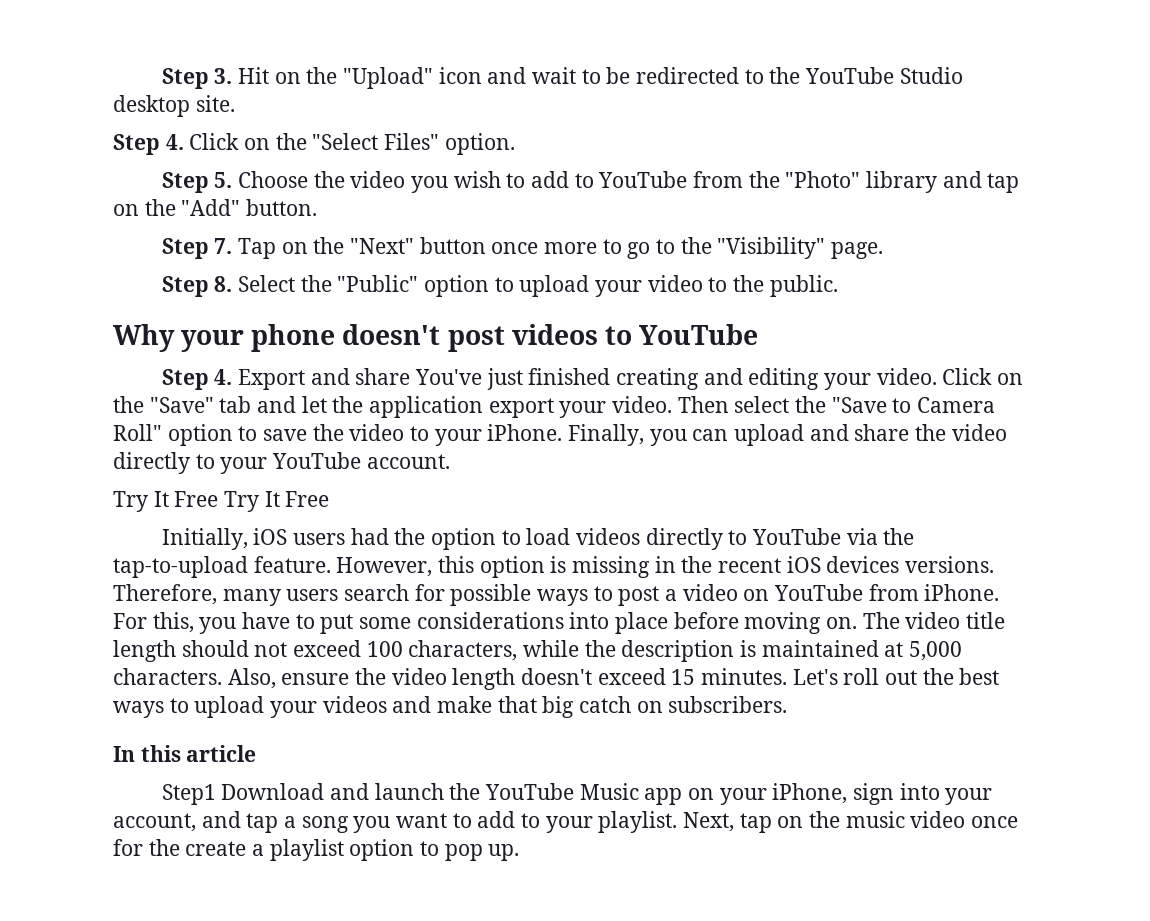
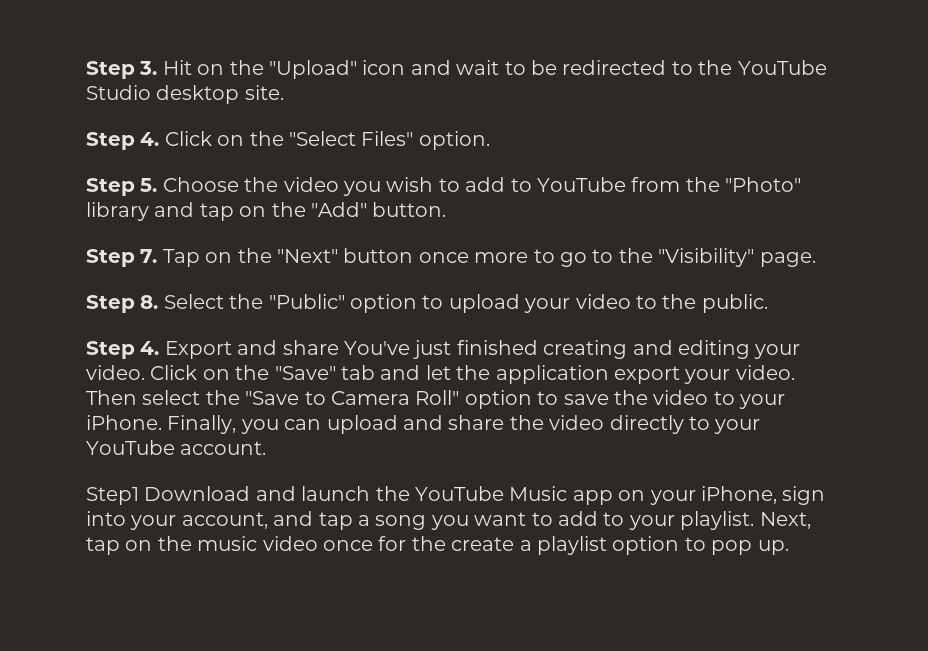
- Why your phone doesn't post videos to YouTube
- Try It Free Try It Free
- Initially, iOS users had the option to load videos directly to YouTube via the tap-to-upload feature. However, this option is missing in the recent iOS devices versions. Therefore, many users search for possible ways to post a video on YouTube from iPhone. For this, you have to put some considerations into place before moving on. The video title length should not exceed 100 characters, while the description is maintained at 5,000 characters. Also, ensure the video length doesn't exceed 15 minutes. Let's roll out the best ways to upload your videos and make that big catch on subscribers.
- In this article

